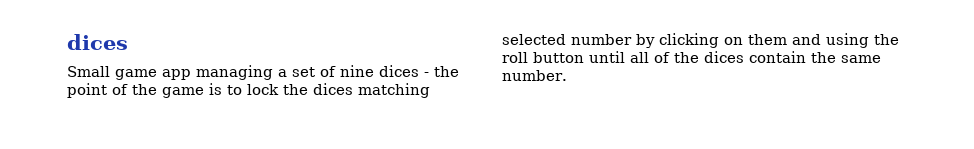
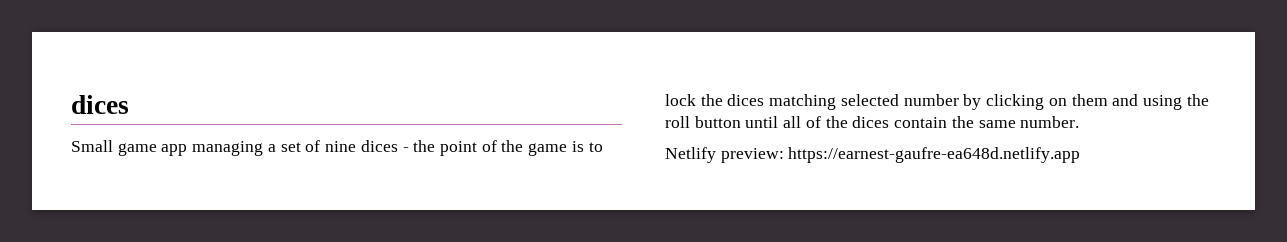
+ Netlify preview: https://earnest-gaufre-ea648d.netlify.app

